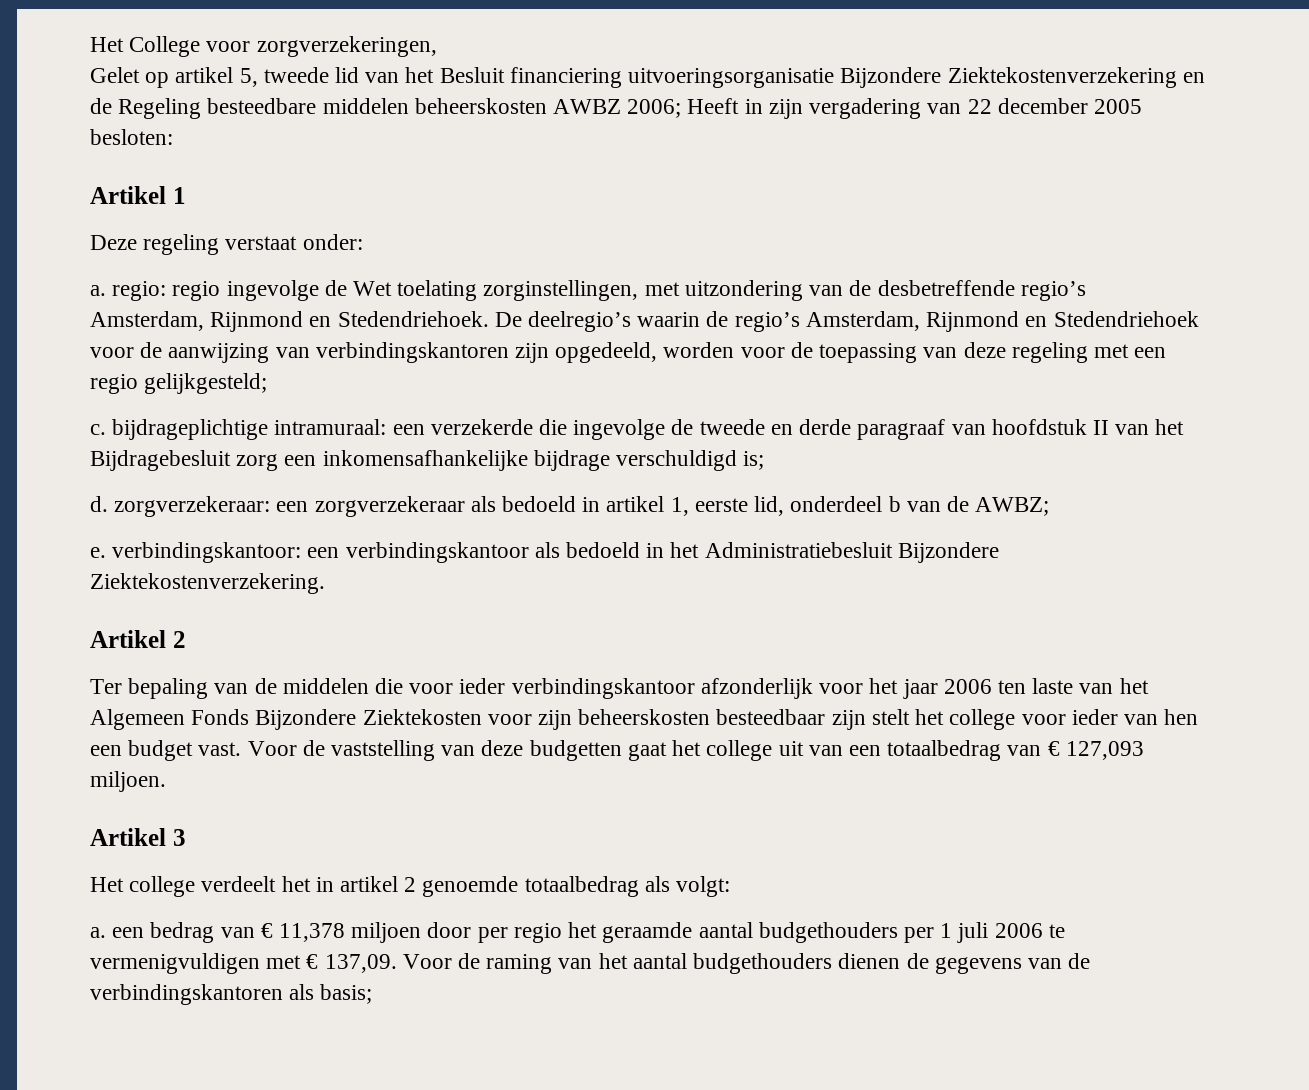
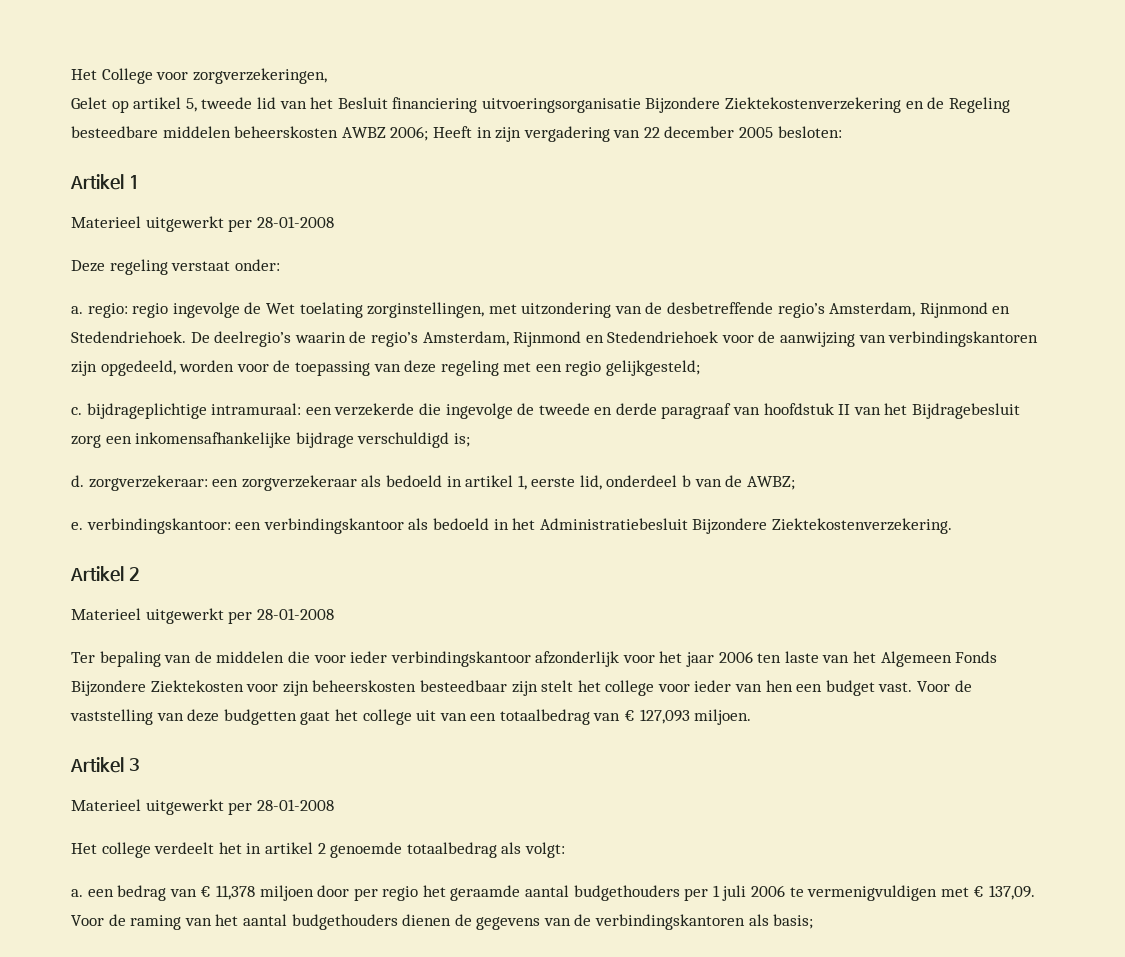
  Artikel 1
+ Materieel uitgewerkt per 28-01-2008
  Artikel 2
+ Materieel uitgewerkt per 28-01-2008
  Artikel 3
+ Materieel uitgewerkt per 28-01-2008

